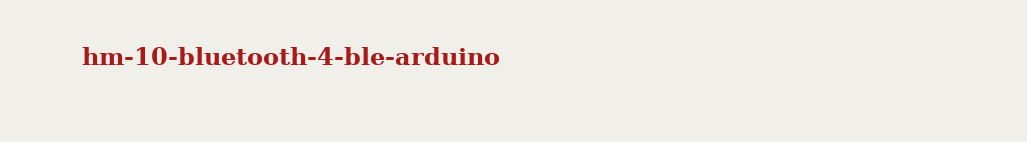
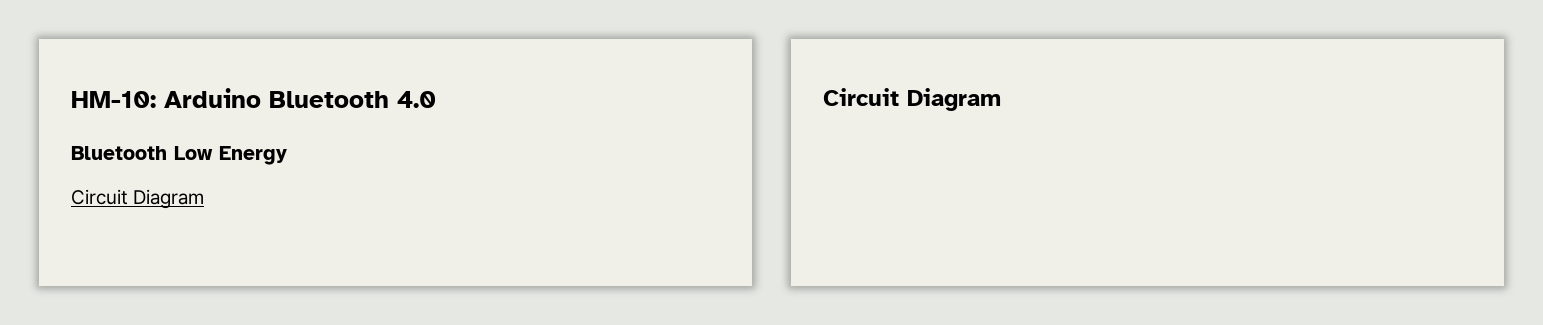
- hm-10-bluetooth-4-ble-arduino
+ HM-10: Arduino Bluetooth 4.0
+ Bluetooth Low Energy
+ Circuit Diagram
+ Circuit Diagram

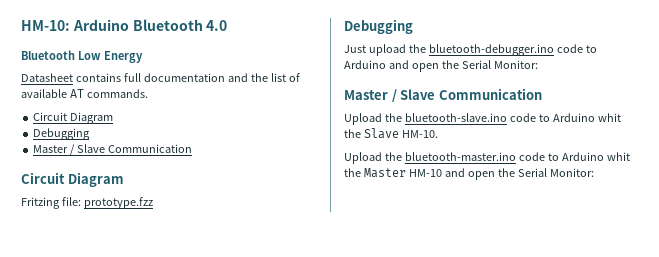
  Bluetooth Low Energy
+ Datasheet contains full documentation and the list of available AT commands.
  Circuit Diagram
+ Debugging
+ Master / Slave Communication
  Circuit Diagram
+ Fritzing file: prototype.fzz
+ Debugging
+ Just upload the bluetooth-debugger.ino code to Arduino and open the Serial Monitor:
+ Master / Slave Communication
+ Upload the bluetooth-slave.ino code to Arduino whit the Slave HM-10.
+ Upload the bluetooth-master.ino code to Arduino whit the Master HM-10 and open the Serial Monitor:

